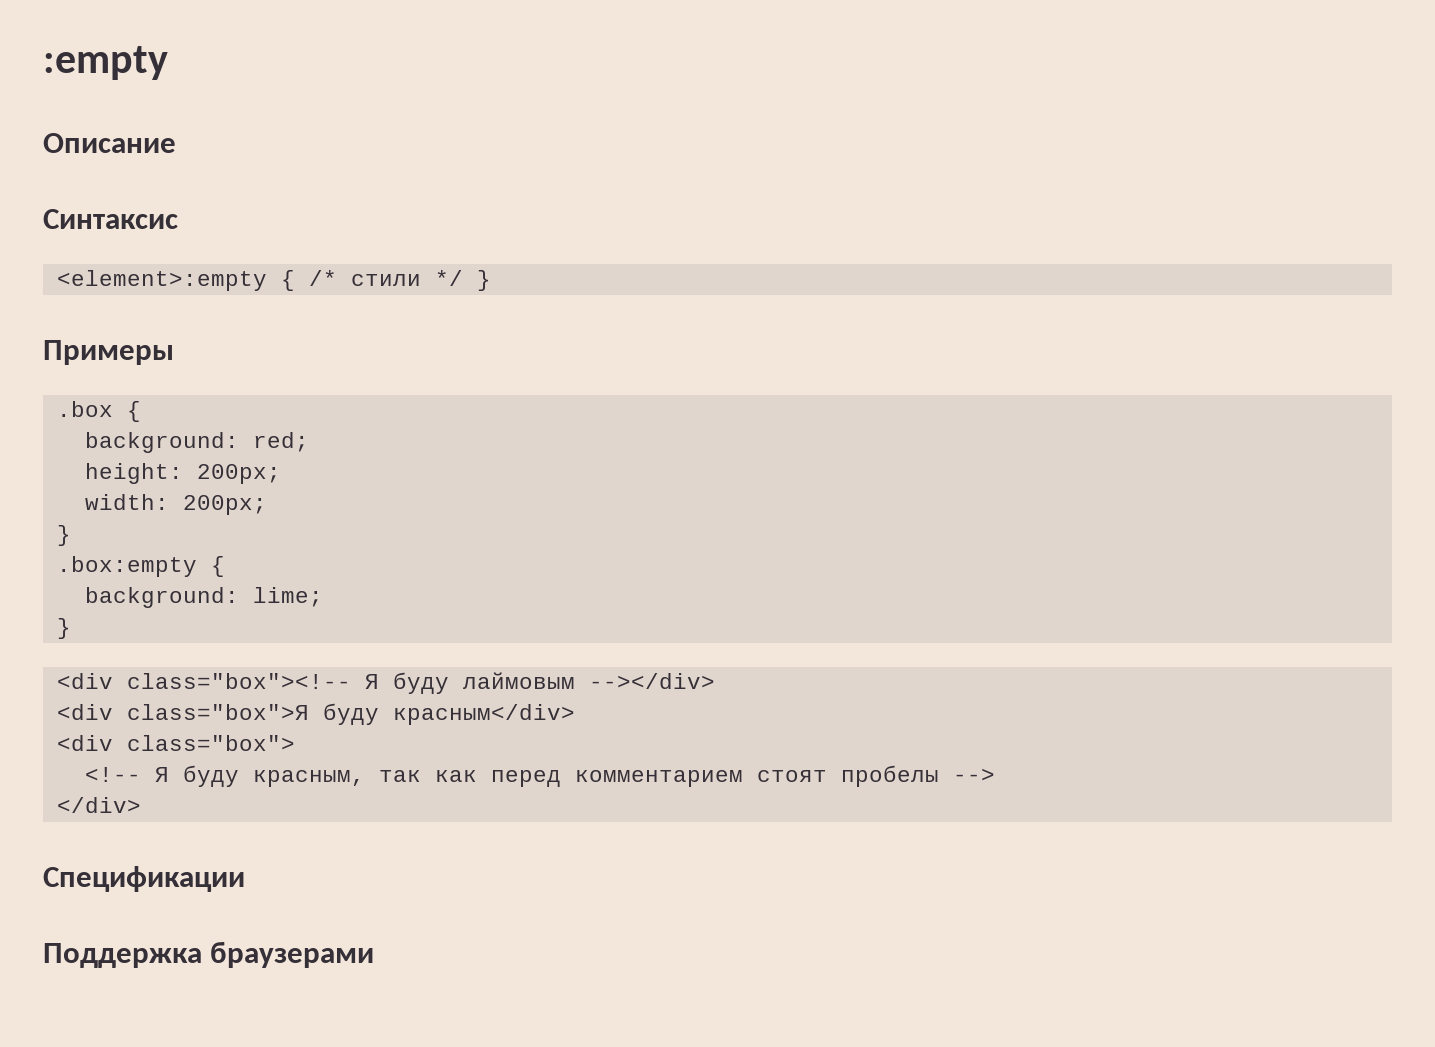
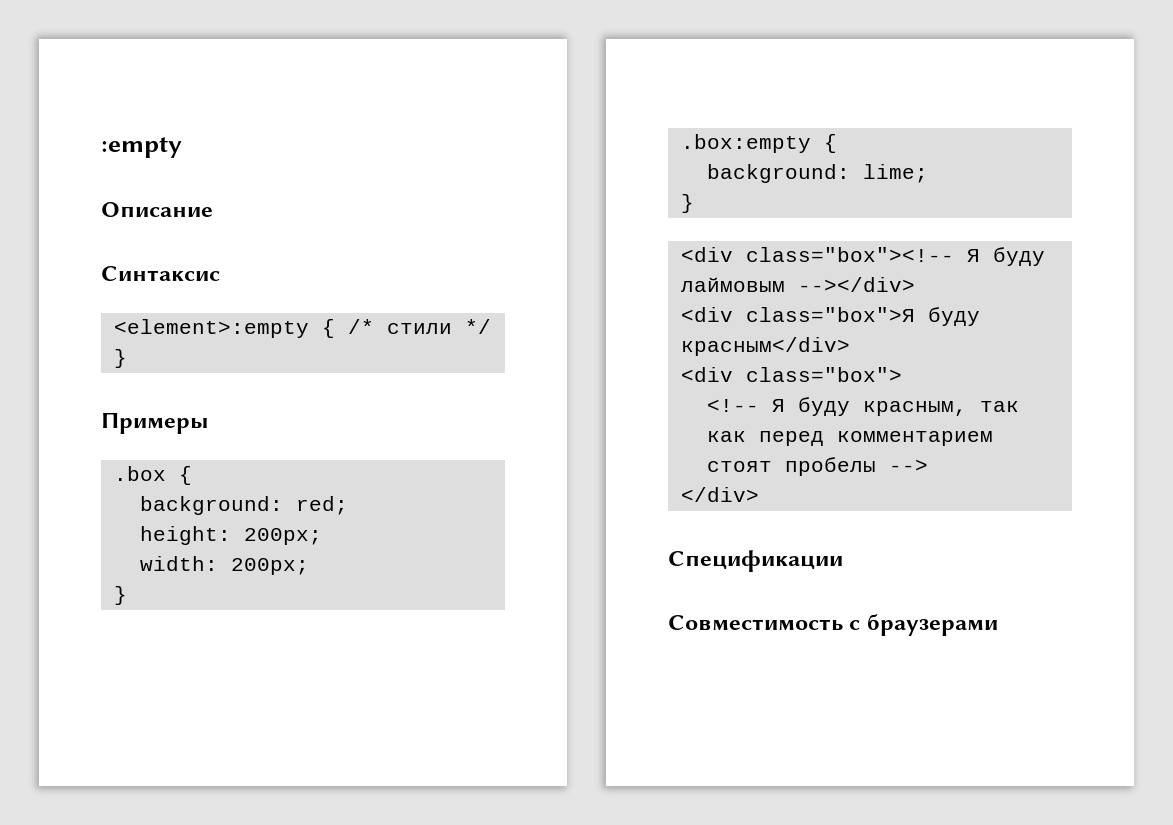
- Поддержка браузерами
+ Совместимость с браузерами

